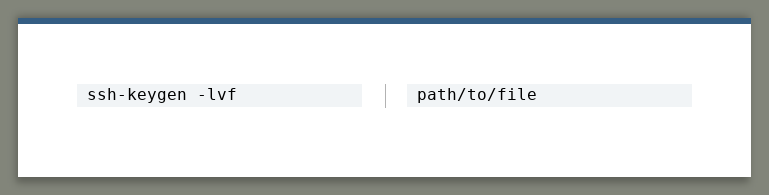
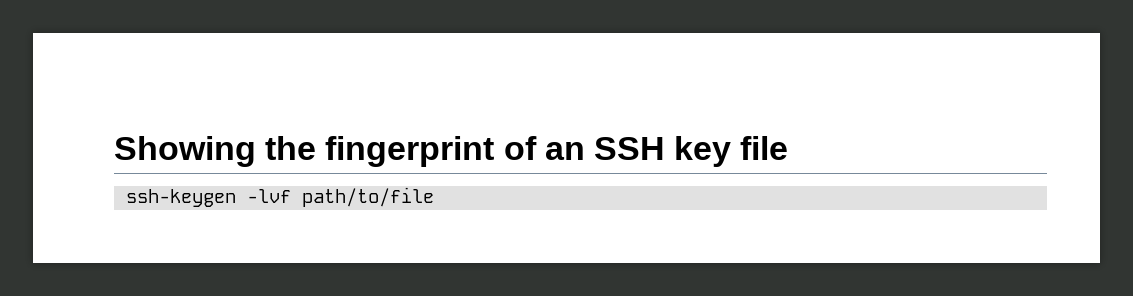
+ Showing the fingerprint of an SSH key file

